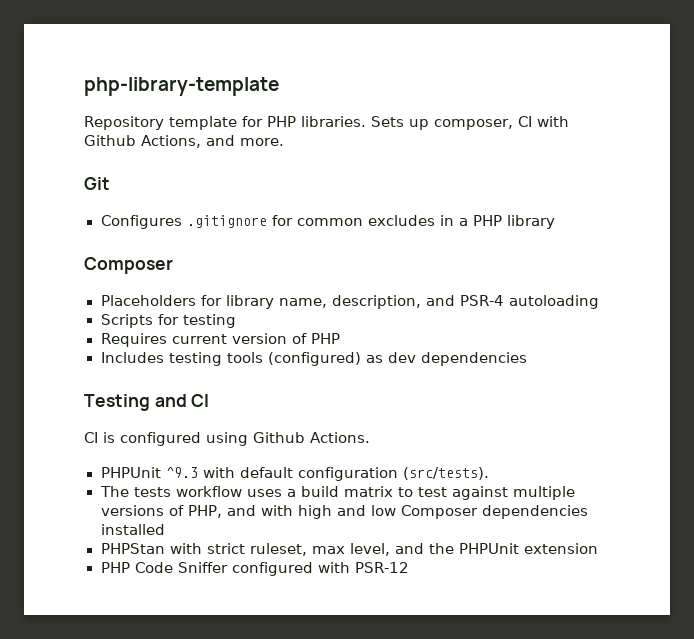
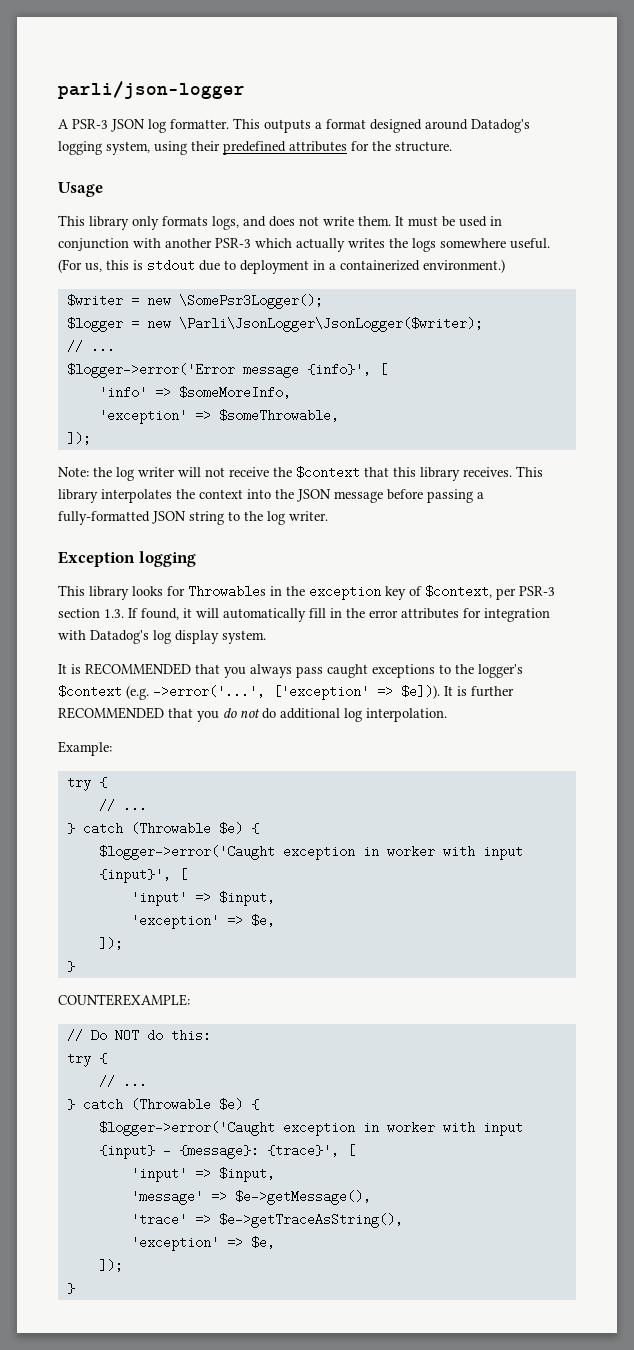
- php-library-template
- Repository template for PHP libraries. Sets up composer, CI with Github Actions, and more.
- Git
- Configures .gitignore for common excludes in a PHP library
- Composer
- Placeholders for library name, description, and PSR-4 autoloading
- Scripts for testing
- Requires current version of PHP
- Includes testing tools (configured) as dev dependencies
- Testing and CI
- CI is configured using Github Actions.
- PHPUnit ^9.3 with default configuration (src/tests).
- The tests workflow uses a build matrix to test against multiple versions of PHP, and with high and low Composer dependencies installed
- PHPStan with strict ruleset, max level, and the PHPUnit extension
- PHP Code Sniffer configured with PSR-12
+ parli/json-logger
+ A PSR-3 JSON log formatter. This outputs a format designed around Datadog's logging system, using their predefined attributes for the structure.
+ Usage
+ This library only formats logs, and does not write them. It must be used in conjunction with another PSR-3 which actually writes the logs somewhere useful. (For us, this is stdout due to deployment in a containerized environment.)
+ $writer = new \SomePsr3Logger();
+ $logger = new \Parli\JsonLogger\JsonLogger($writer);
+ // ...
+ $logger->error('Error message {info}', [
+ 'info' => $someMoreInfo,
+ 'exception' => $someThrowable,
+ ]);
+ Note: the log writer will not receive the $context that this library receives. This library interpolates the context into the JSON message before passing a fully-formatted JSON string to the log writer.
+ Exception logging
+ This library looks for Throwables in the exception key of $context, per PSR-3 section 1.3. If found, it will automatically fill in the error attributes for integration with Datadog's log display system.
+ It is RECOMMENDED that you always pass caught exceptions to the logger's $context (e.g. ->error('...', ['exception' => $e])). It is further RECOMMENDED that you do not do additional log interpolation.
+ Example:
+ try {
+ // ...
+ } catch (Throwable $e) {
+ $logger->error('Caught exception in worker with input {input}', [
+ 'input' => $input,
+ 'exception' => $e,
+ ]);
+ }
+ COUNTEREXAMPLE:
+ // Do NOT do this:
+ try {
+ // ...
+ } catch (Throwable $e) {
+ $logger->error('Caught exception in worker with input {input} - {message}: {trace}', [
+ 'input' => $input,
+ 'message' => $e->getMessage(),
+ 'trace' => $e->getTraceAsString(),
+ 'exception' => $e,
+ ]);
+ }

